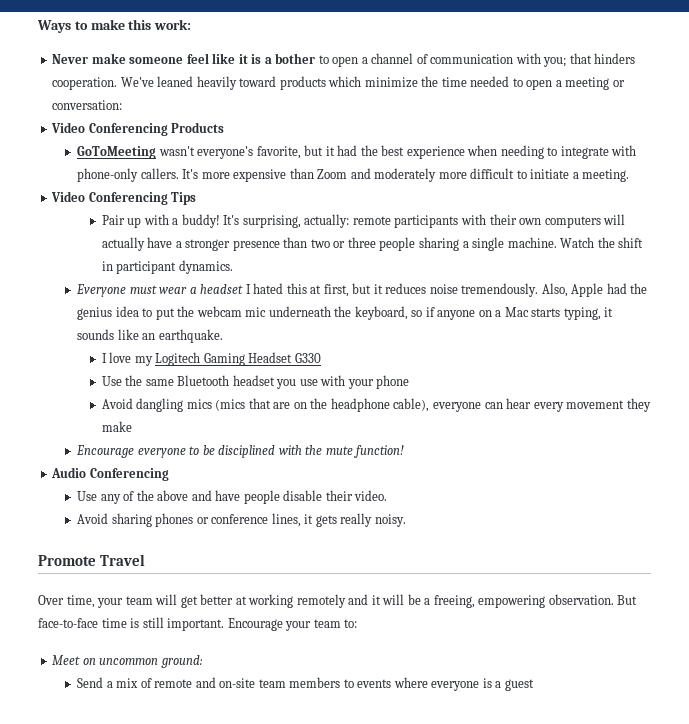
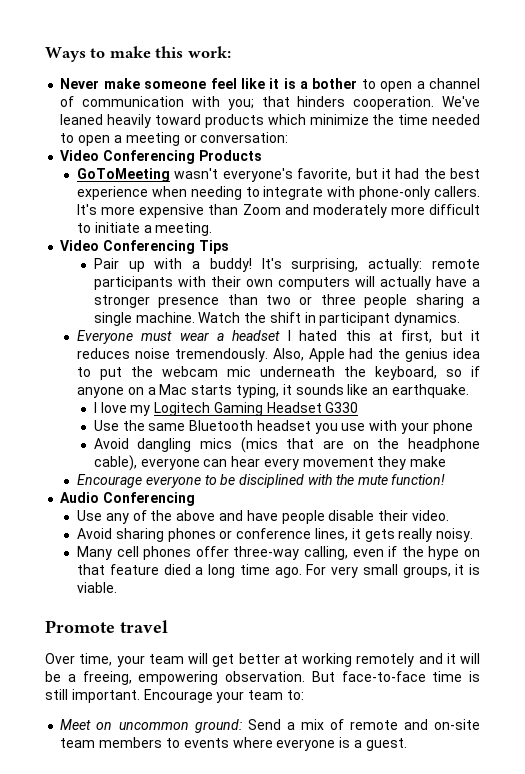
+ Many cell phones offer three-way calling, even if the hype on that feature died a long time ago. For very small groups, it is viable.
- Promote Travel
+ Promote travel
- Meet on uncommon ground:
- Send a mix of remote and on-site team members to events where everyone is a guest
+ Meet on uncommon ground: Send a mix of remote and on-site team members to events where everyone is a guest.

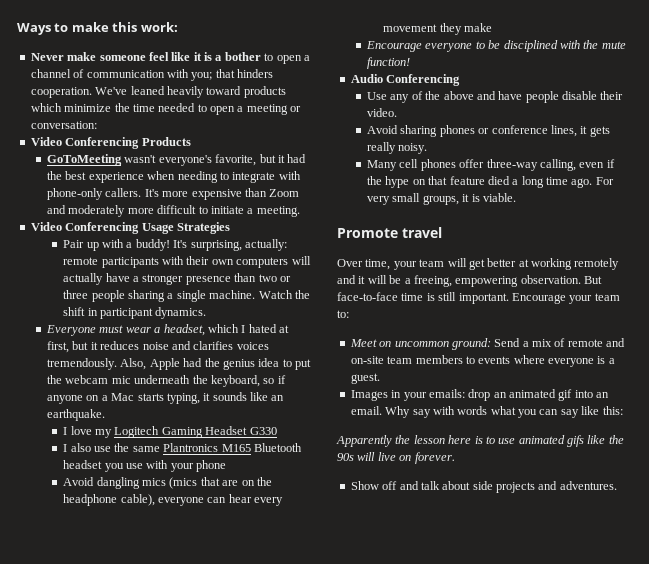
- Video Conferencing Tips
+ Video Conferencing Usage Strategies
- Everyone must wear a headset I hated this at first, but it reduces noise tremendously.
+ Everyone must wear a headset, which I hated at first, but it reduces noise and clarifies voices tremendously.
- Use the same Bluetooth headset you use with your phone
+ I also use the same Plantronics M165 Bluetooth headset you use with your phone
+ Images in your emails: drop an animated gif into an email. Why say with words what you can say like this:
+ Apparently the lesson here is to use animated gifs like the 90s will live on forever.
+ Show off and talk about side projects and adventures.

